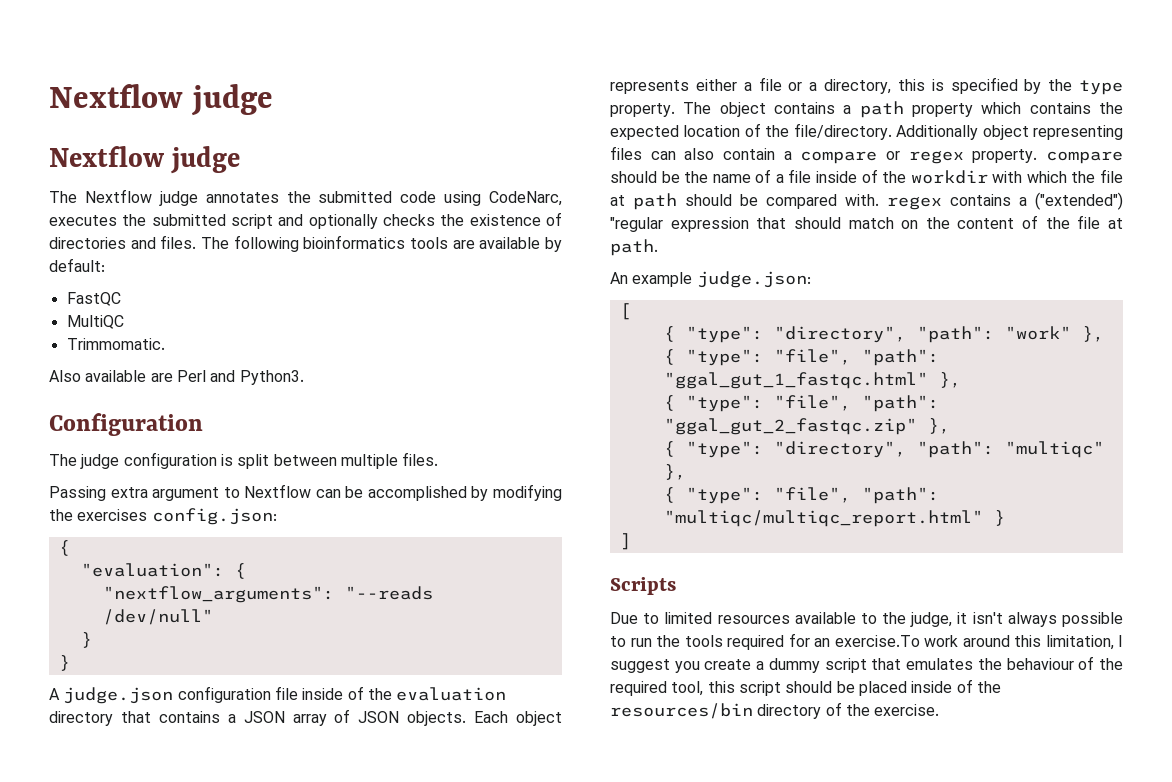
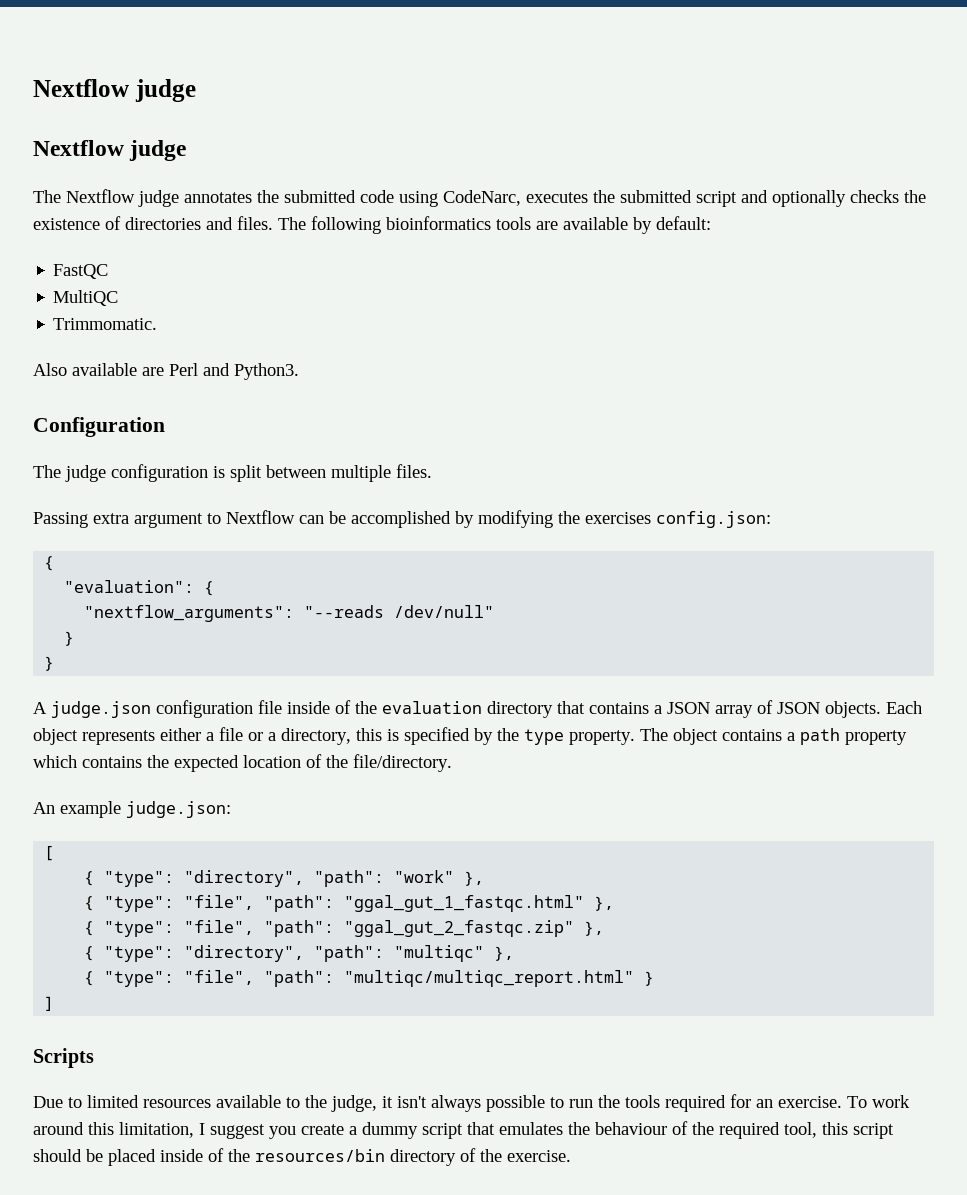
- Additionally object representing files can also contain a compare or regex property. compare should be the name of a file inside of the workdir with which the file at path should be compared with. regex contains a ("extended") "regular expression that should match on the content of the file at path.
- Due to limited resources available to the judge, it isn't always possible to run the tools required for an exercise.To work around this limitation, I suggest you create a dummy script that emulates the behaviour of the required tool, this script should be placed inside of the resources/bin directory of the exercise.
+ Due to limited resources available to the judge, it isn't always possible to run the tools required for an exercise. To work around this limitation, I suggest you create a dummy script that emulates the behaviour of the required tool, this script should be placed inside of the resources/bin directory of the exercise.

